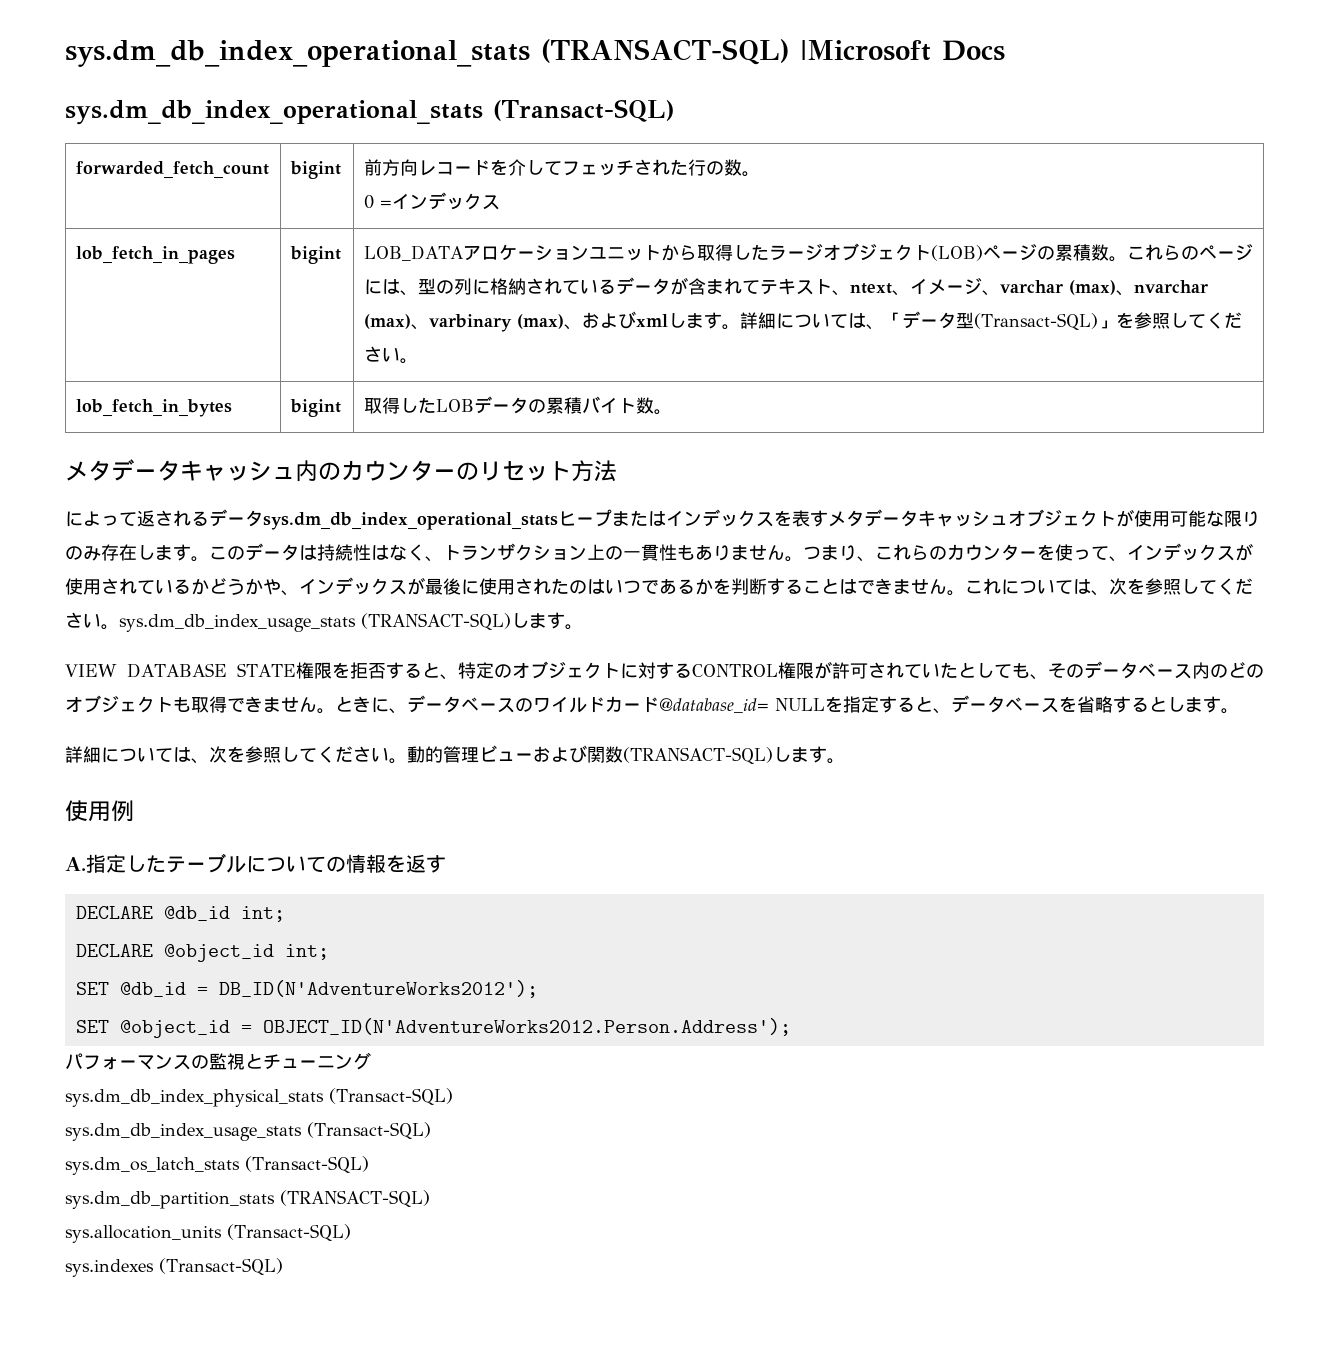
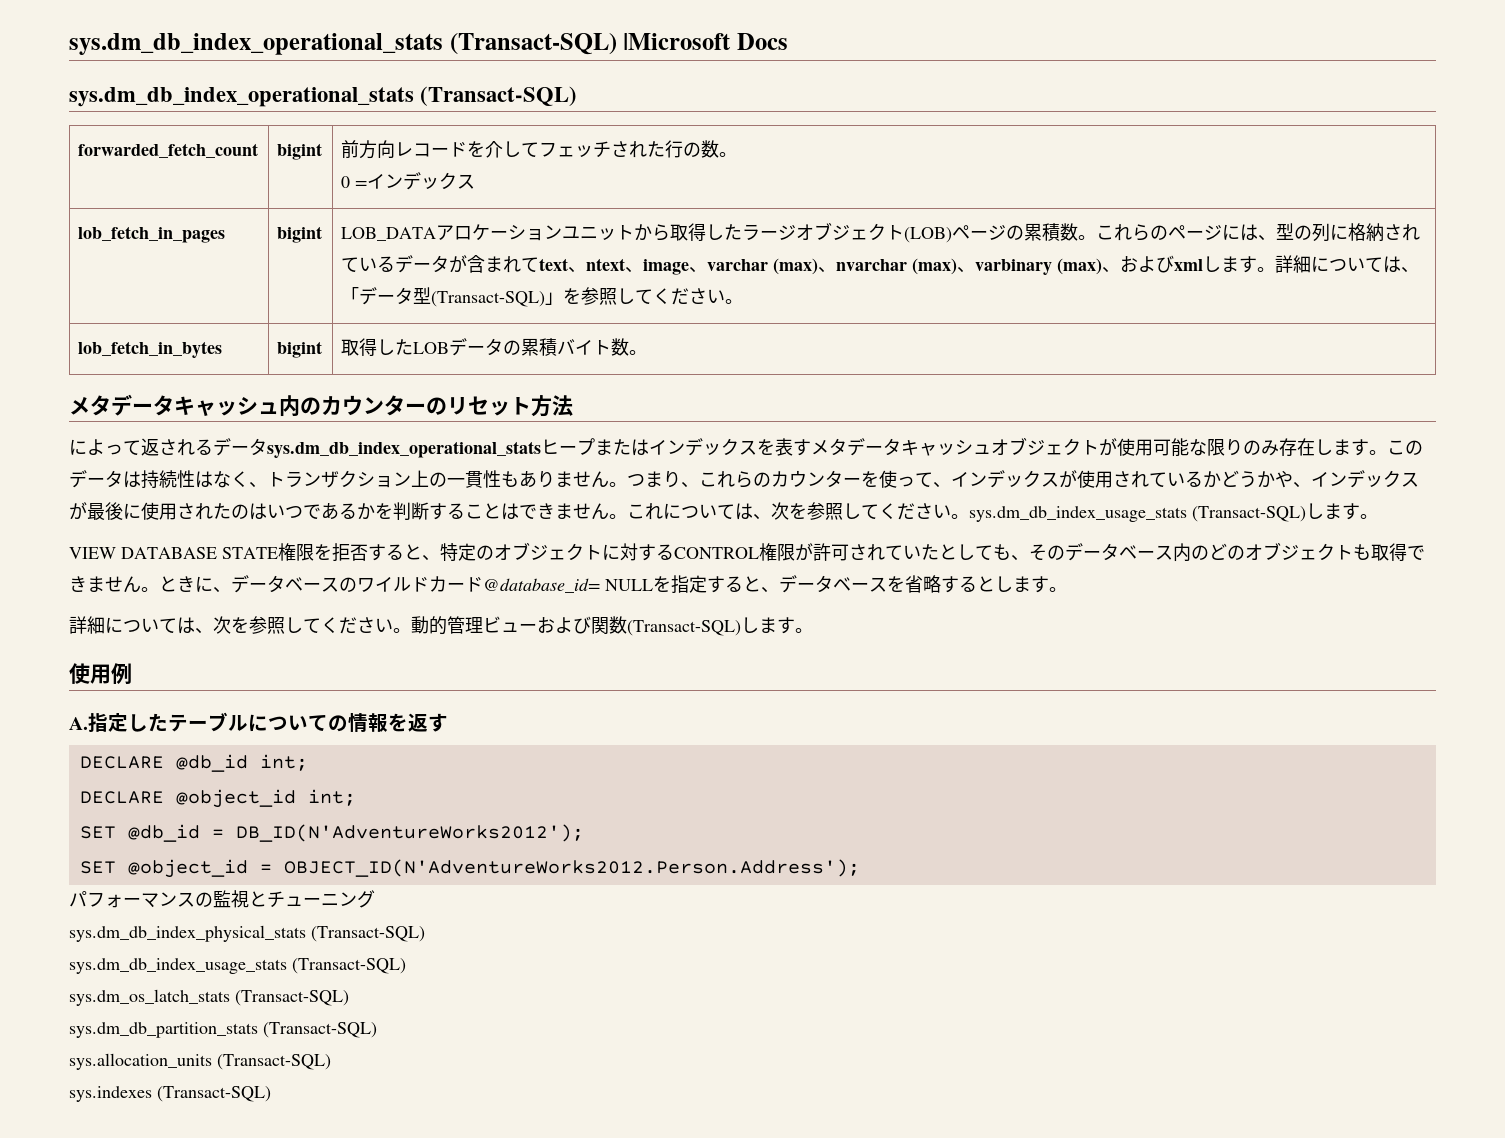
- sys.dm_db_index_operational_stats (TRANSACT-SQL) |Microsoft Docs
+ sys.dm_db_index_operational_stats (Transact-SQL) |Microsoft Docs
- これらのページには、型の列に格納されているデータが含まれてテキスト、ntext、イメージ、varchar (max)、nvarchar (max)、varbinary (max)、およびxmlします。
+ これらのページには、型の列に格納されているデータが含まれてtext、ntext、image、varchar (max)、nvarchar (max)、varbinary (max)、およびxmlします。
- これについては、次を参照してください。sys.dm_db_index_usage_stats (TRANSACT-SQL)します。
+ これについては、次を参照してください。sys.dm_db_index_usage_stats (Transact-SQL)します。
- 動的管理ビューおよび関数(TRANSACT-SQL)します。
+ 動的管理ビューおよび関数(Transact-SQL)します。
- sys.dm_db_partition_stats (TRANSACT-SQL)
+ sys.dm_db_partition_stats (Transact-SQL)

